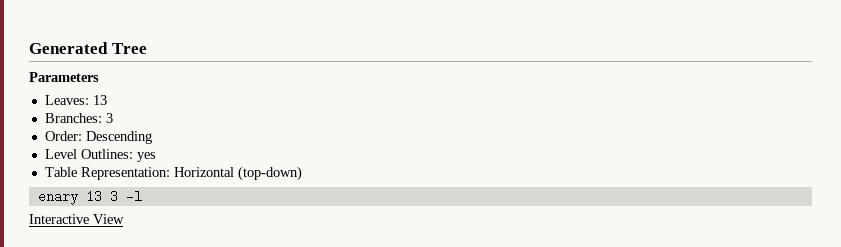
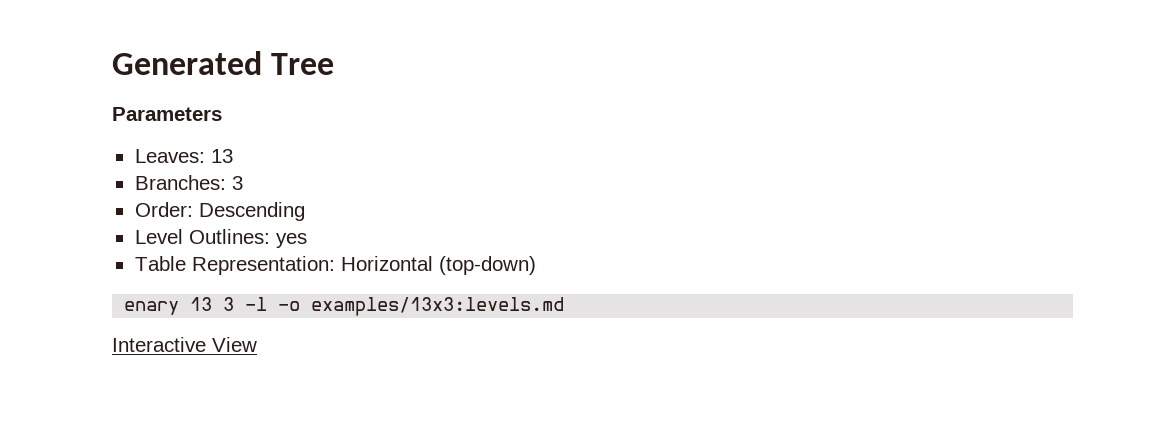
- enary 13 3 -l
+ enary 13 3 -l -o examples/13x3:levels.md

